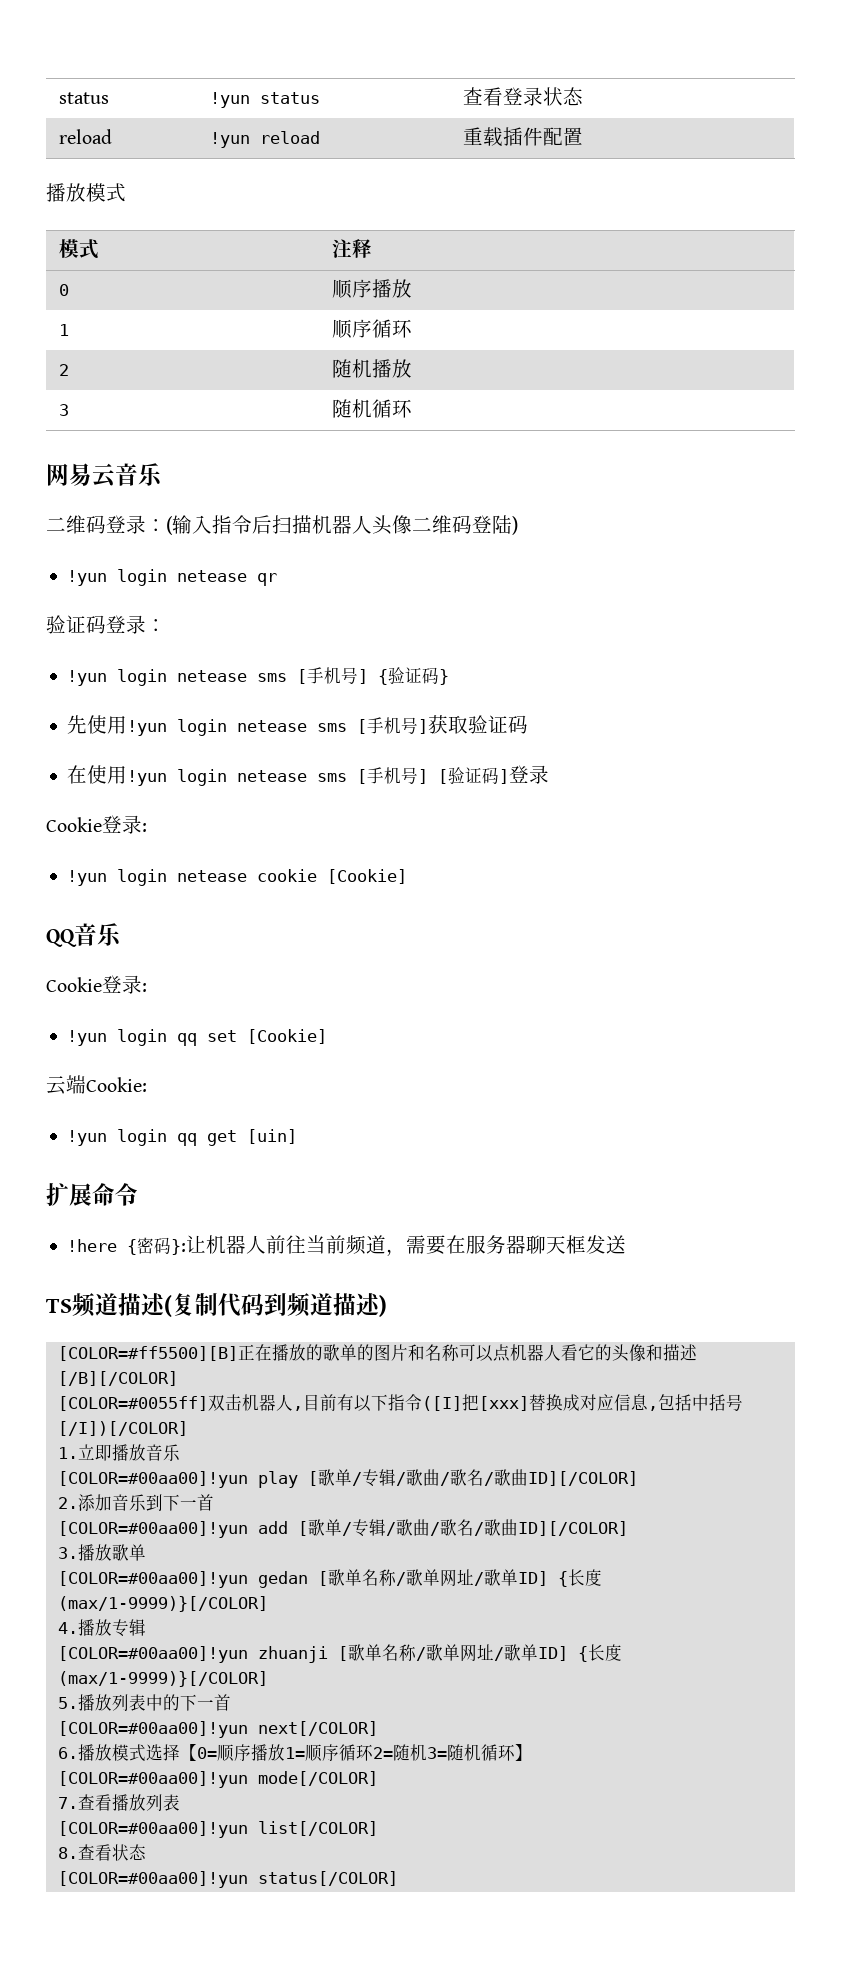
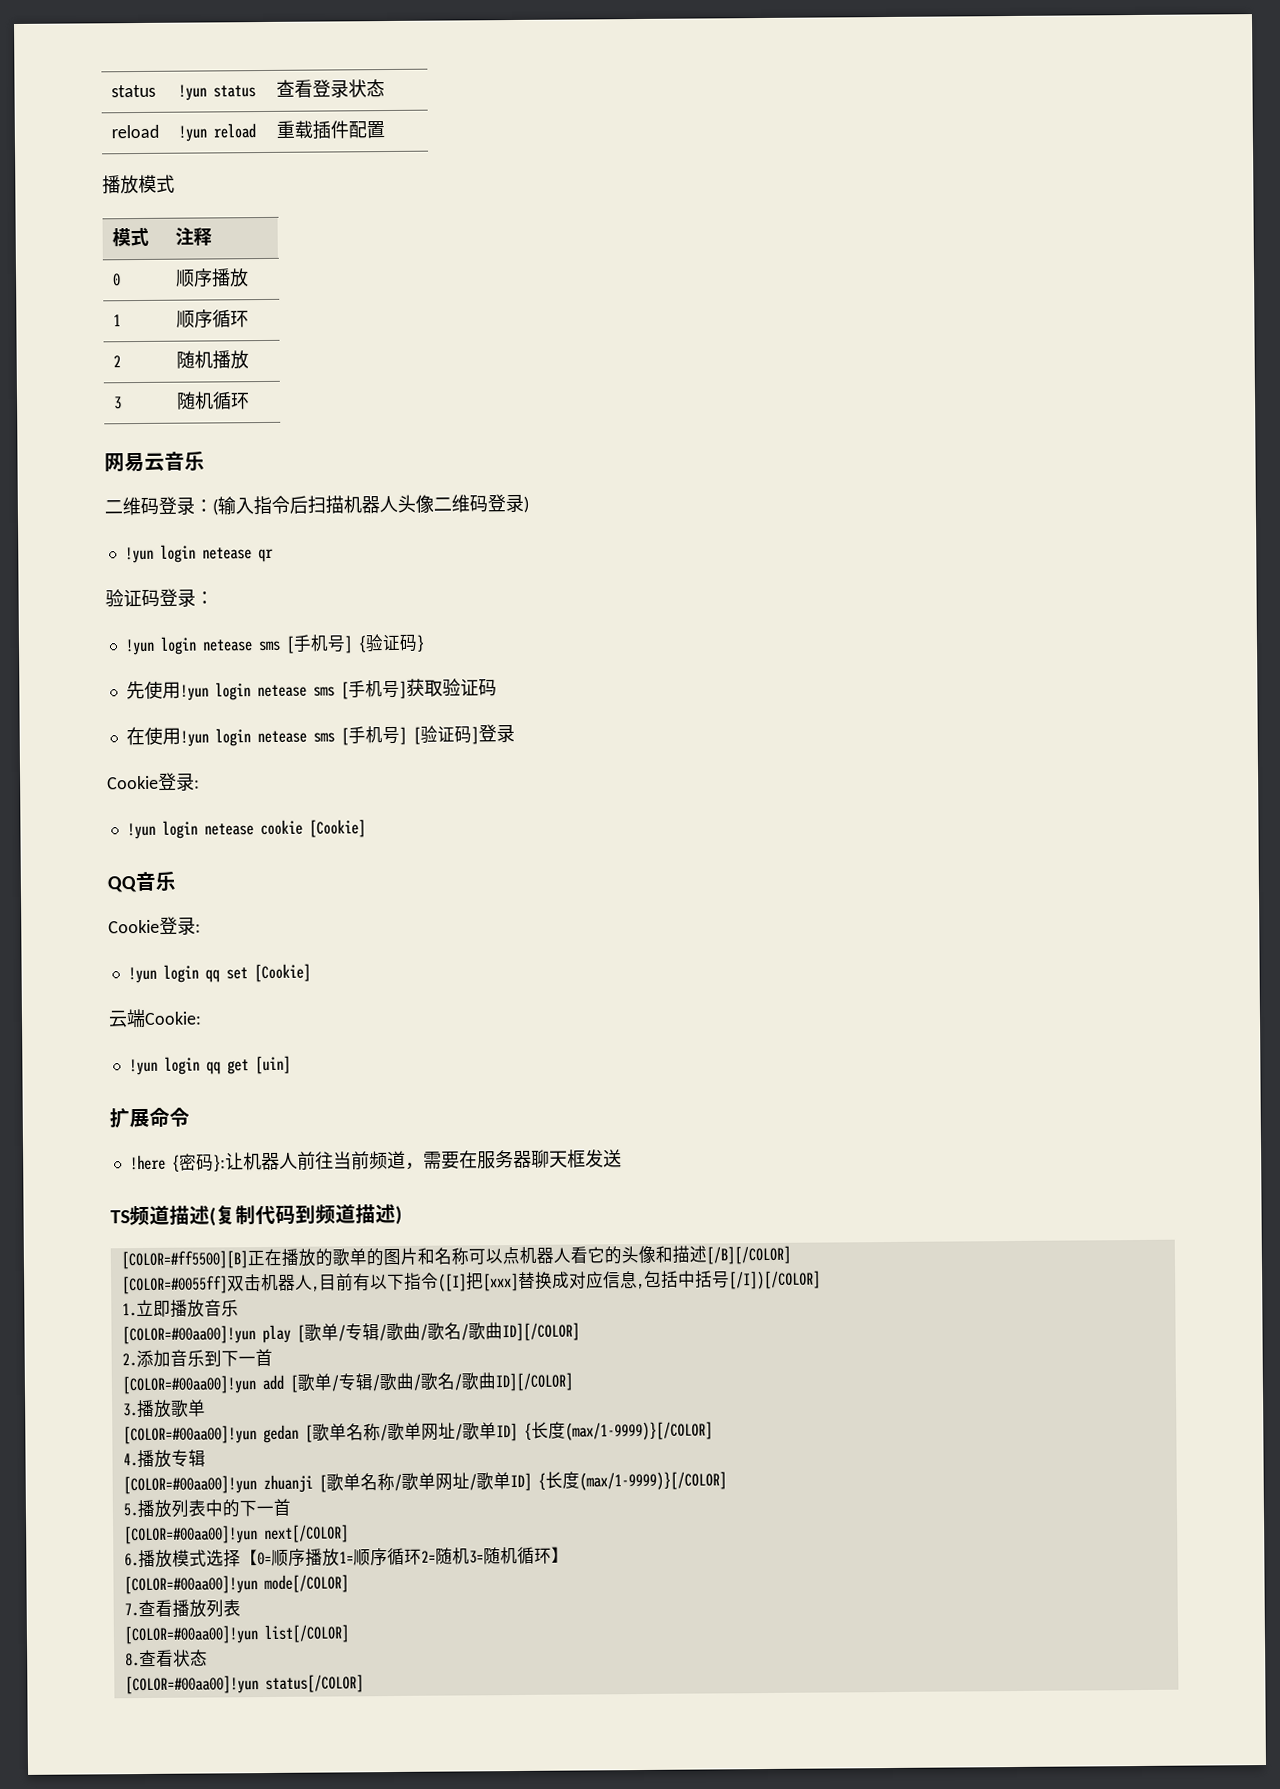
- 二维码登录：(输入指令后扫描机器人头像二维码登陆)
+ 二维码登录：(输入指令后扫描机器人头像二维码登录)

